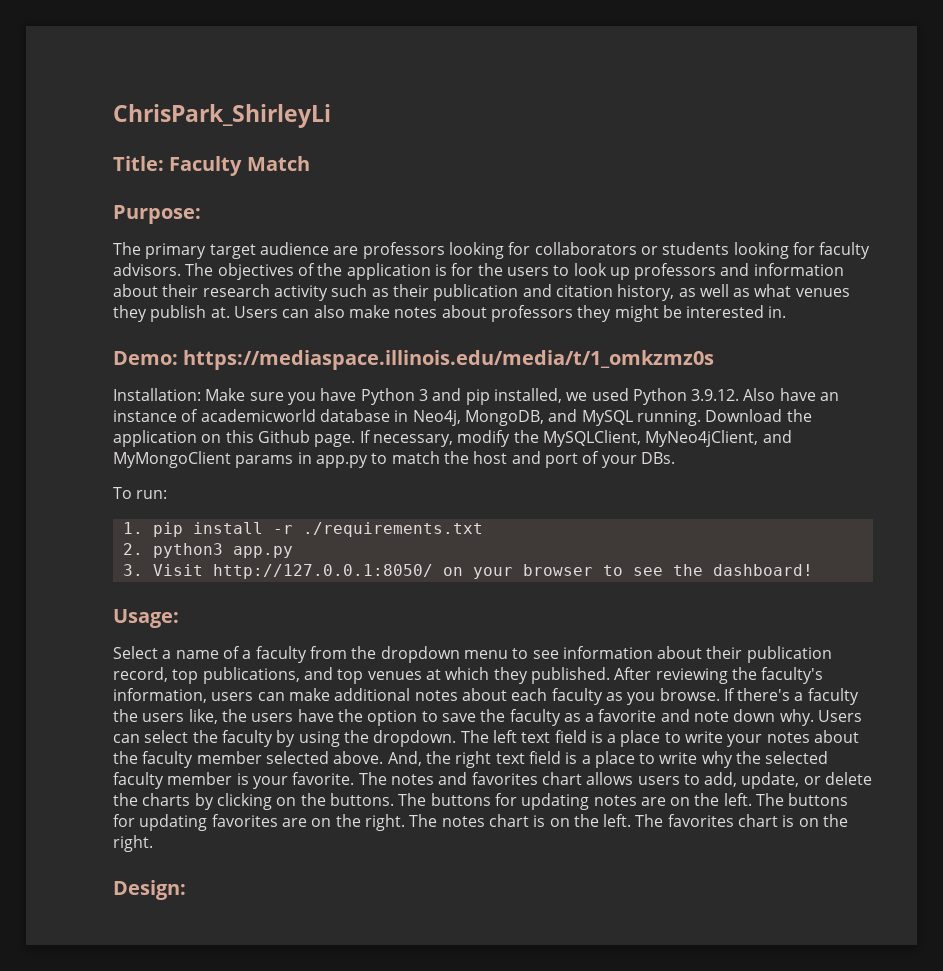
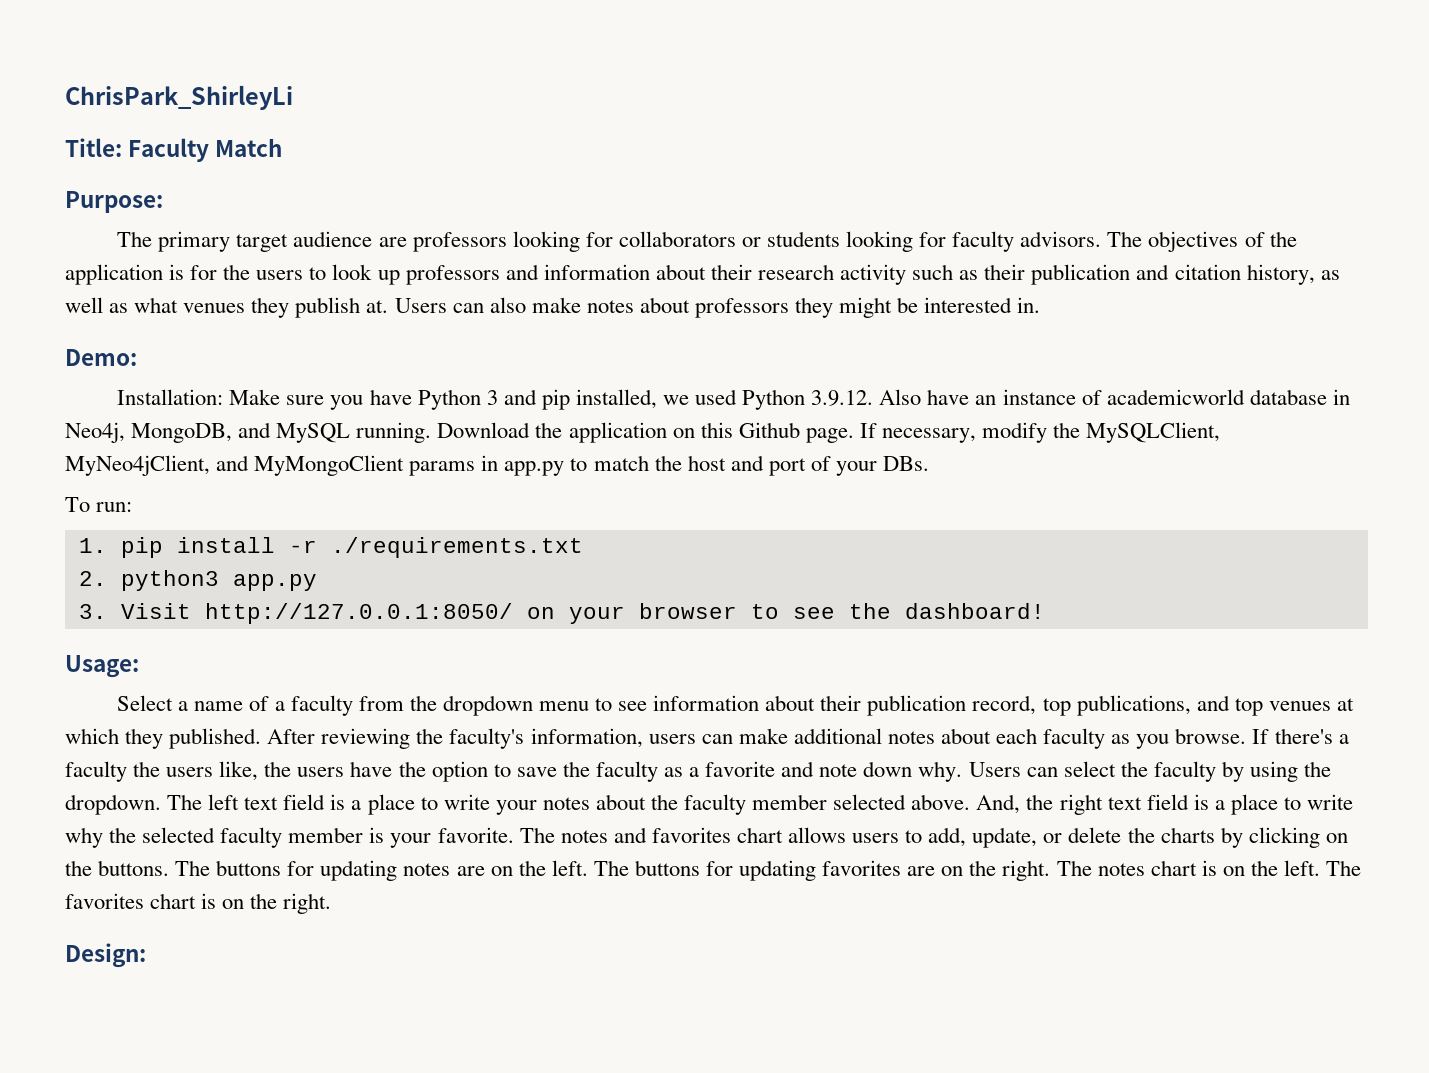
- Demo: https://mediaspace.illinois.edu/media/t/1_omkzmz0s
+ Demo:

